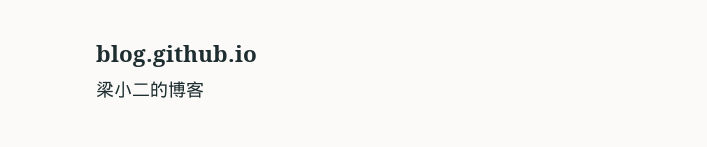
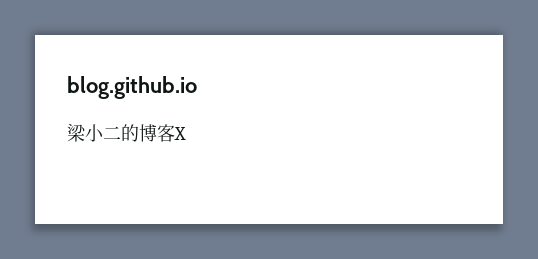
- 梁小二的博客
+ 梁小二的博客X

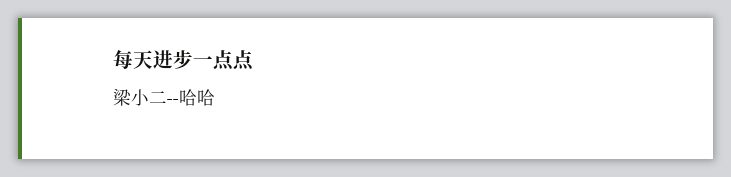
- blog.github.io
+ 每天进步一点点
- 梁小二的博客X
+ 梁小二--哈哈

